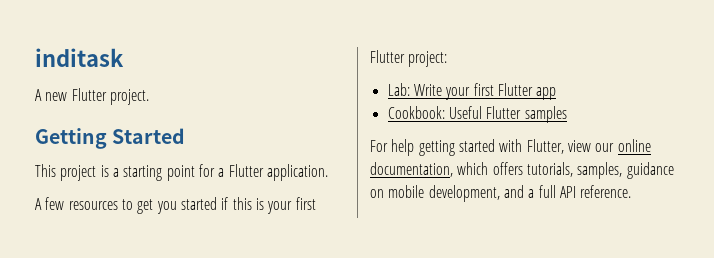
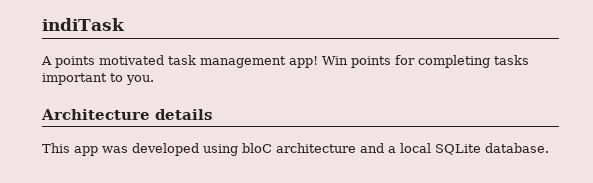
- inditask
- A new Flutter project.
- Getting Started
- This project is a starting point for a Flutter application.
- A few resources to get you started if this is your first Flutter project:
- Lab: Write your first Flutter app
- Cookbook: Useful Flutter samples
- For help getting started with Flutter, view our online documentation, which offers tutorials, samples, guidance on mobile development, and a full API reference.
+ indiTask
+ A points motivated task management app! Win points for completing tasks important to you.
+ Architecture details
+ This app was developed using bloC architecture and a local SQLite database.

